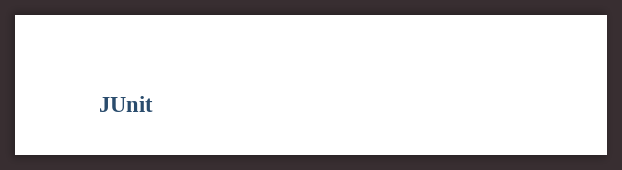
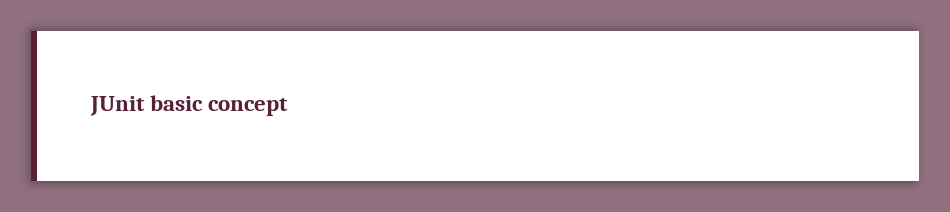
- JUnit
+ JUnit basic concept

